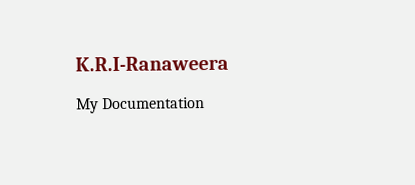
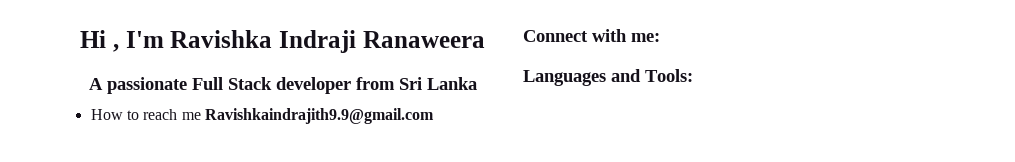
- K.R.I-Ranaweera
- My Documentation
+ Hi , I'm Ravishka Indraji Ranaweera
+ A passionate Full Stack developer from Sri Lanka
+ How to reach me Ravishkaindrajith9.9@gmail.com
+ Connect with me:
+ Languages and Tools:

